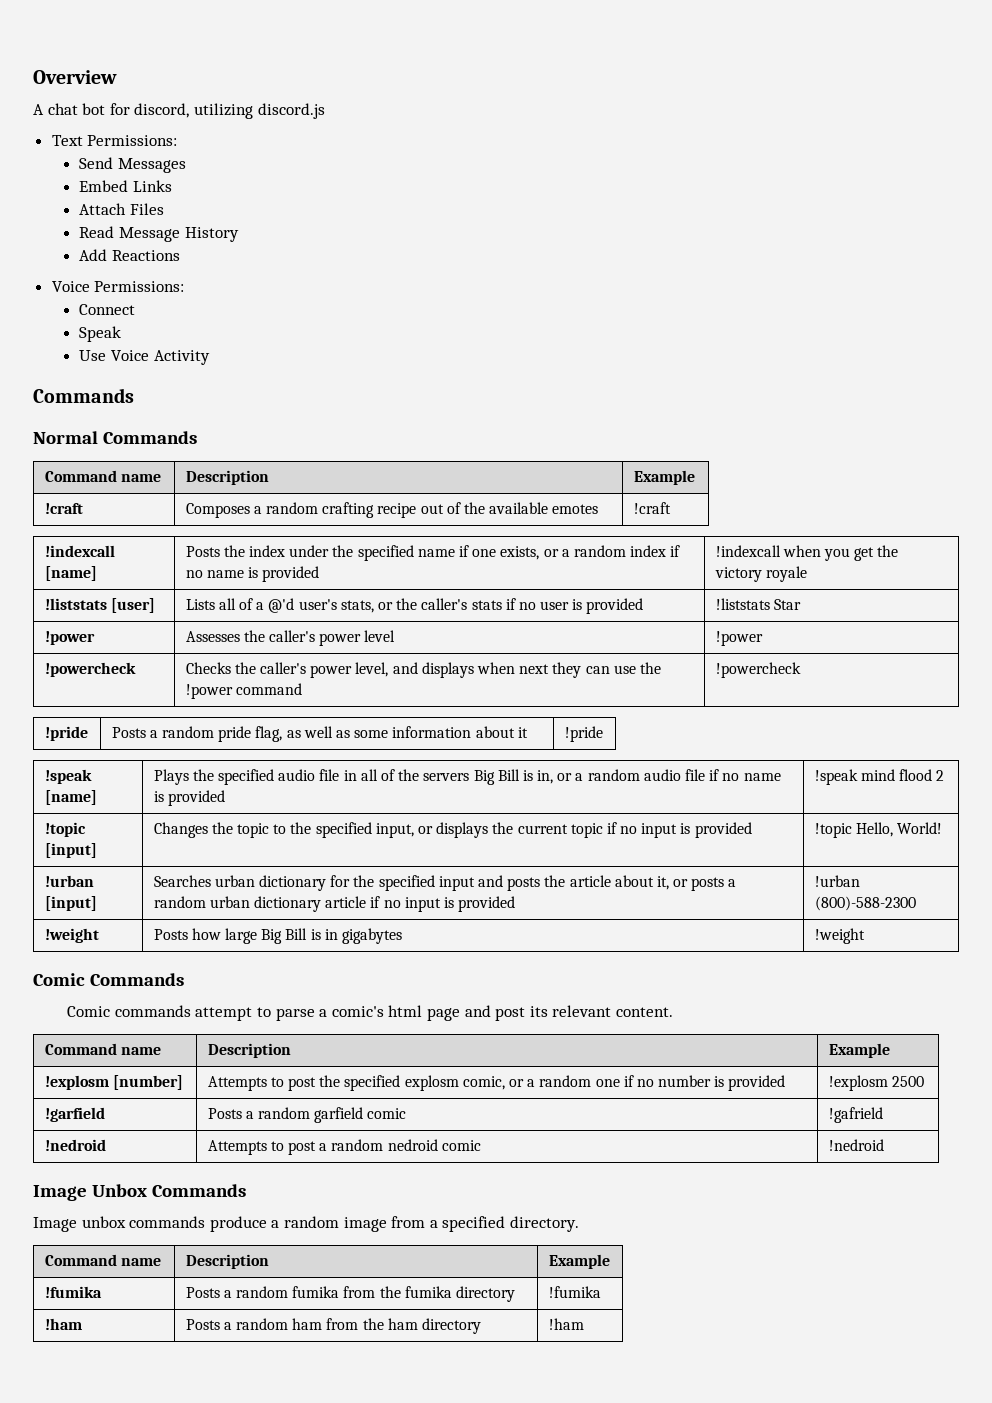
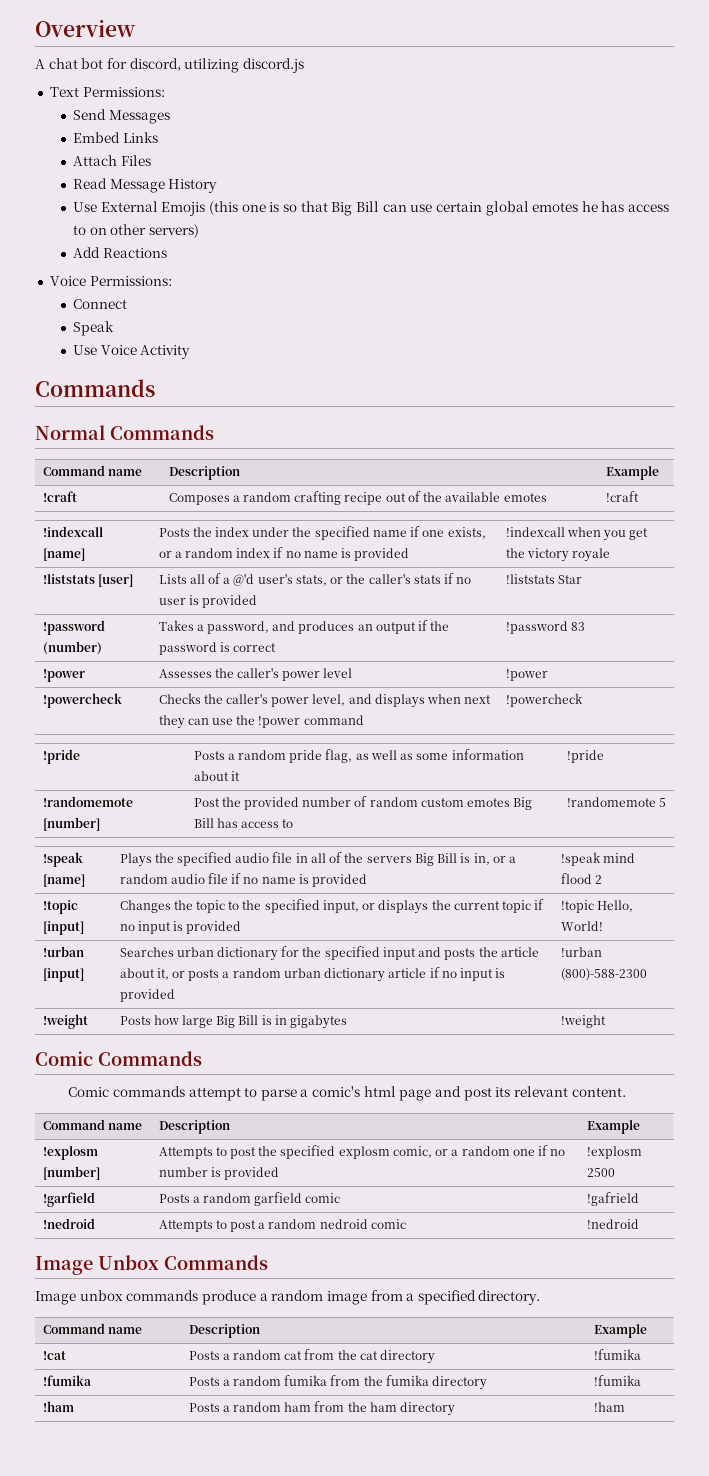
+ Use External Emojis (this one is so that Big Bill can use certain global emotes he has access to on other servers)
+ !password (number) | Takes a password, and produces an output if the password is correct | !password 83
+ !randomemote [number] | Post the provided number of random custom emotes Big Bill has access to | !randomemote 5
+ !cat | Posts a random cat from the cat directory | !fumika

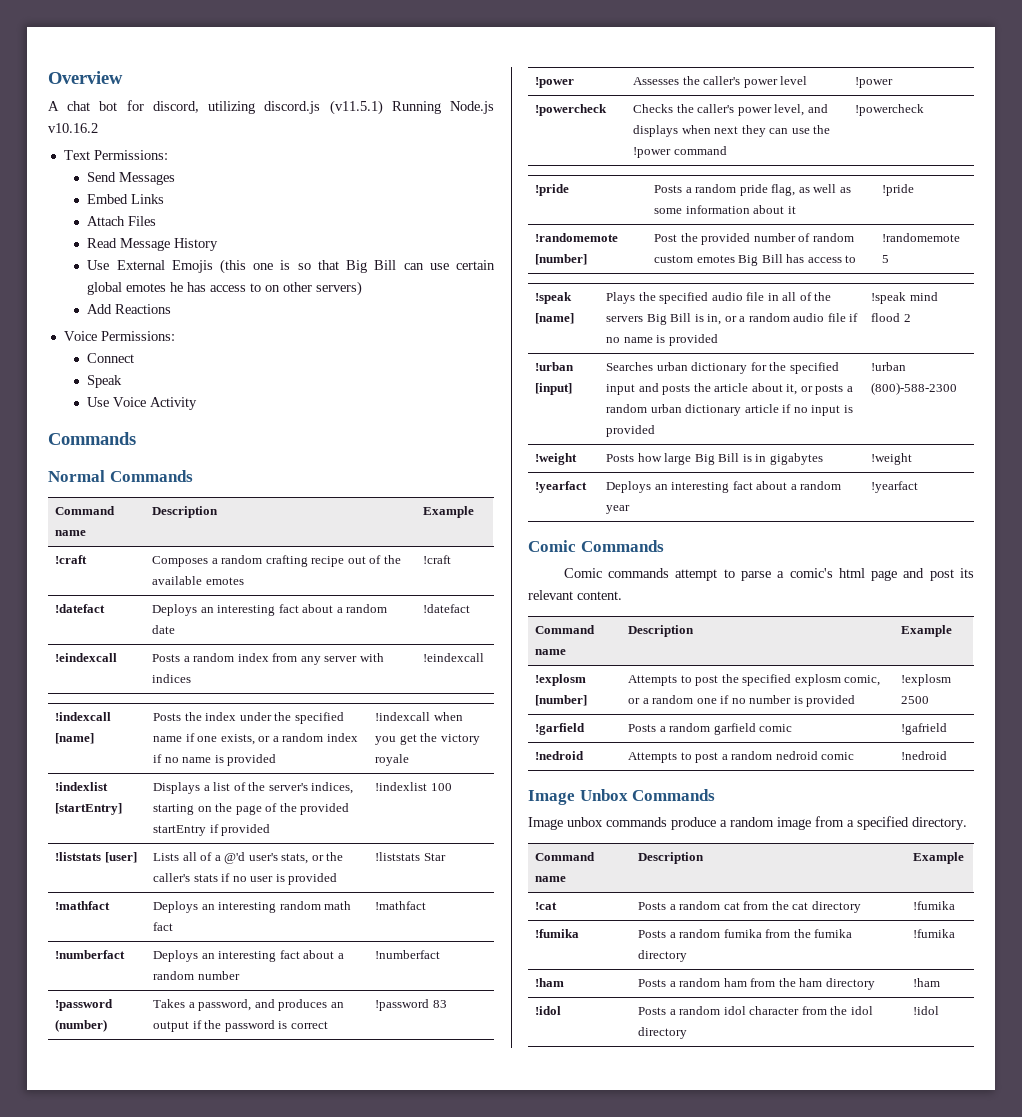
- A chat bot for discord, utilizing discord.js
+ A chat bot for discord, utilizing discord.js (v11.5.1) Running Node.js v10.16.2
+ !datefact | Deploys an interesting fact about a random date | !datefact
+ !eindexcall | Posts a random index from any server with indices | !eindexcall
+ !indexlist [startEntry] | Displays a list of the server's indices, starting on the page of the provided startEntry if provided | !indexlist 100
+ !mathfact | Deploys an interesting random math fact | !mathfact
+ !numberfact | Deploys an interesting fact about a random number | !numberfact
- !topic [input] | Changes the topic to the specified input, or displays the current topic if no input is provided | !topic Hello, World!
+ !yearfact | Deploys an interesting fact about a random year | !yearfact
+ !idol | Posts a random idol character from the idol directory | !idol

